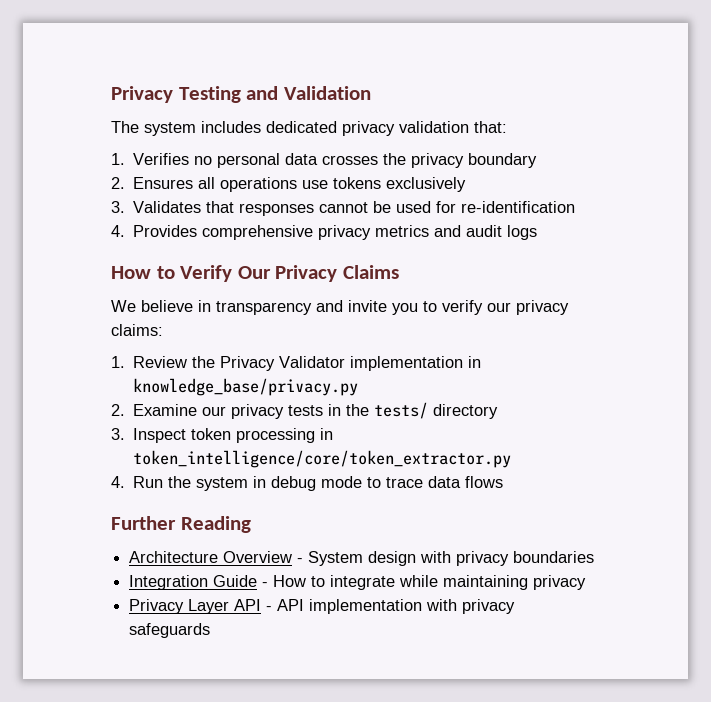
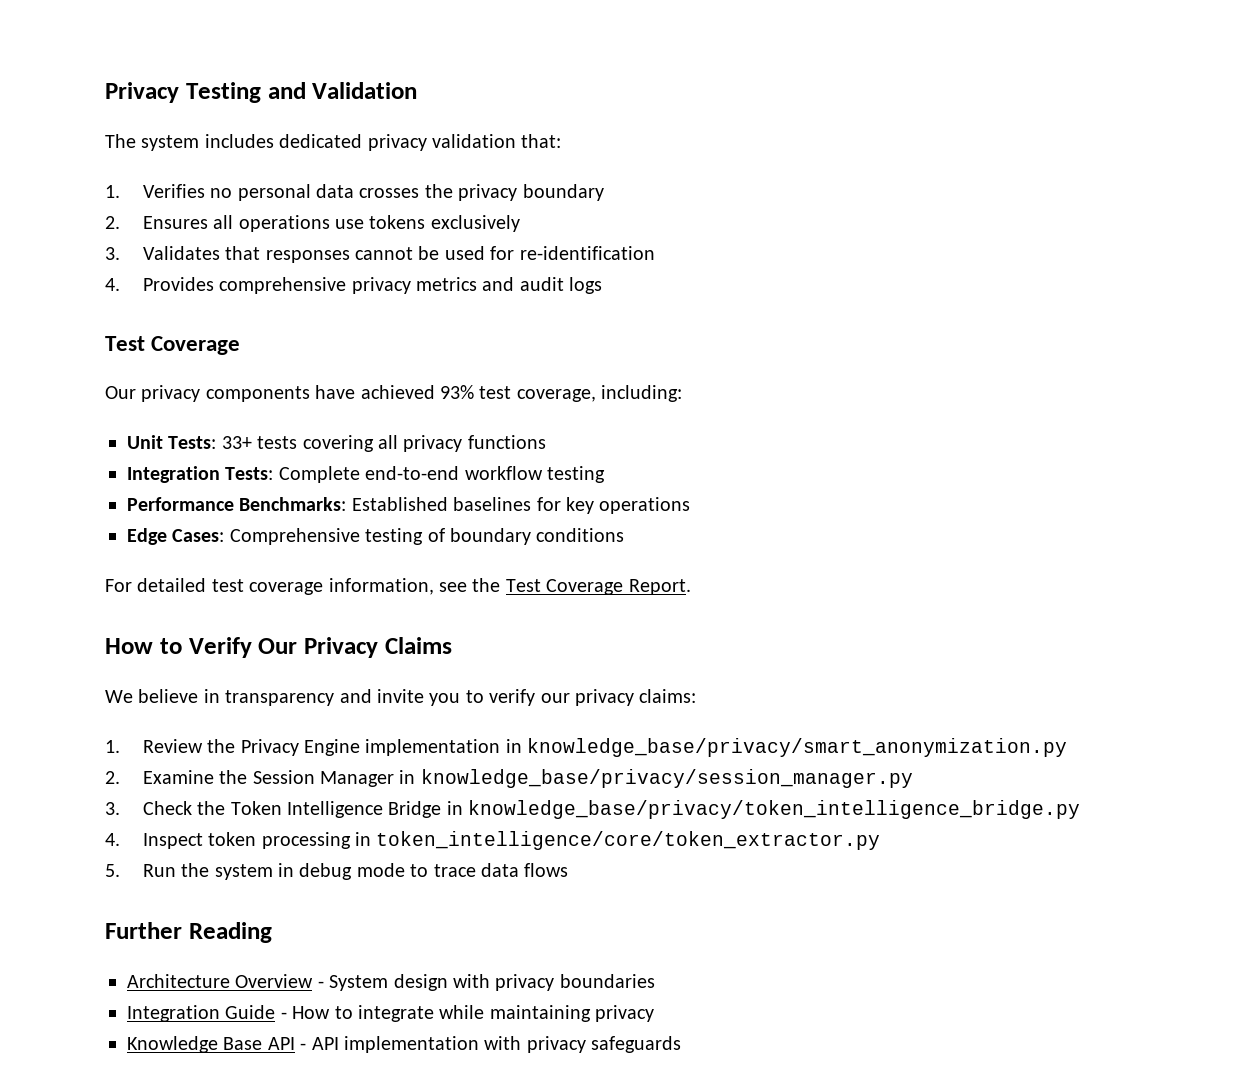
  4. Provides comprehensive privacy metrics and audit logs
+ Test Coverage
+ Our privacy components have achieved 93% test coverage, including:
+ Unit Tests: 33+ tests covering all privacy functions
+ Integration Tests: Complete end-to-end workflow testing
+ Performance Benchmarks: Established baselines for key operations
+ Edge Cases: Comprehensive testing of boundary conditions
+ For detailed test coverage information, see the Test Coverage Report.
- 1. Review the Privacy Validator implementation in knowledge_base/privacy.py
+ 1. Review the Privacy Engine implementation in knowledge_base/privacy/smart_anonymization.py
- 2. Examine our privacy tests in the tests/ directory
- 3. Inspect token processing in token_intelligence/core/token_extractor.py
+ 2. Examine the Session Manager in knowledge_base/privacy/session_manager.py
+ 3. Check the Token Intelligence Bridge in knowledge_base/privacy/token_intelligence_bridge.py
+ 4. Inspect token processing in token_intelligence/core/token_extractor.py
- 4. Run the system in debug mode to trace data flows
+ 5. Run the system in debug mode to trace data flows
- Privacy Layer API - API implementation with privacy safeguards
+ Knowledge Base API - API implementation with privacy safeguards

